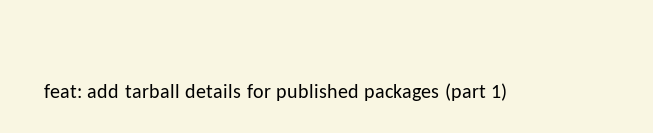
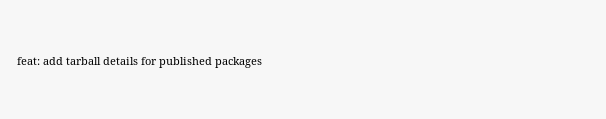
- feat: add tarball details for published packages (part 1)
+ feat: add tarball details for published packages

